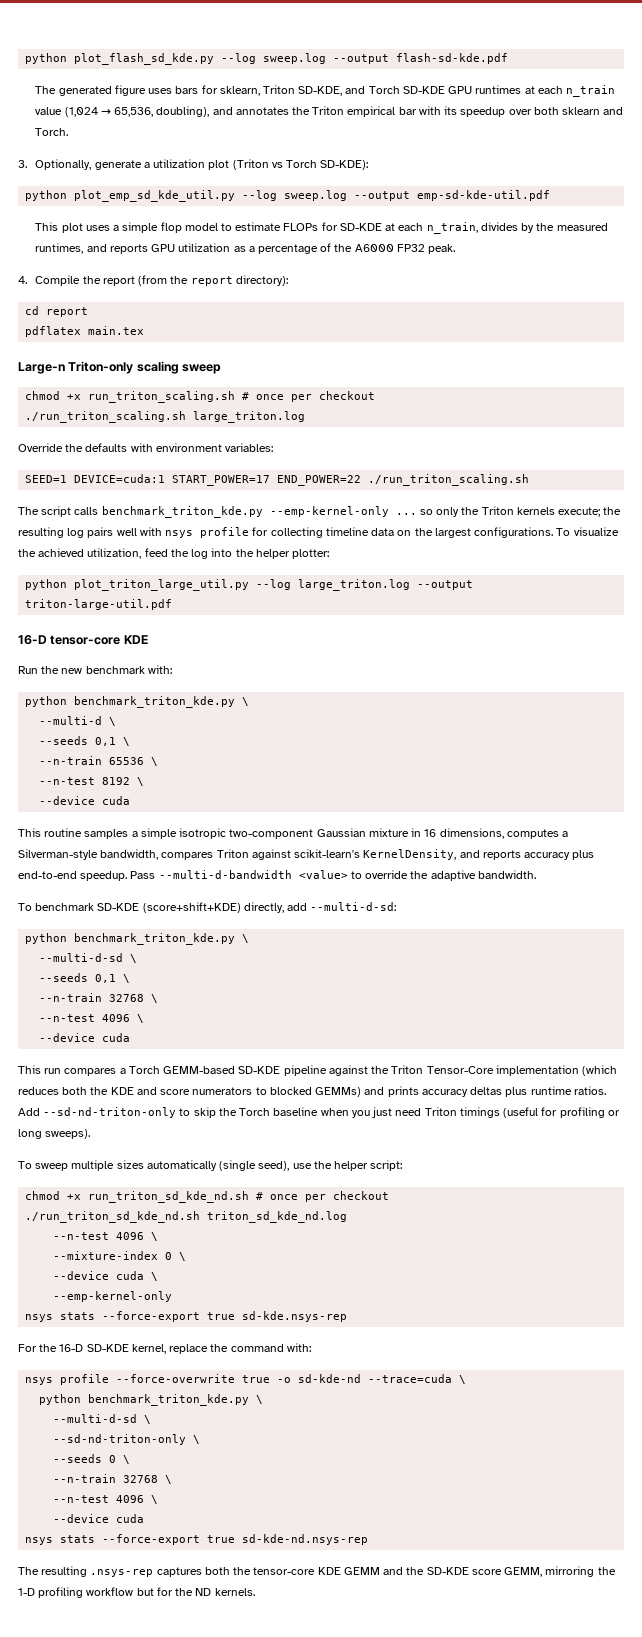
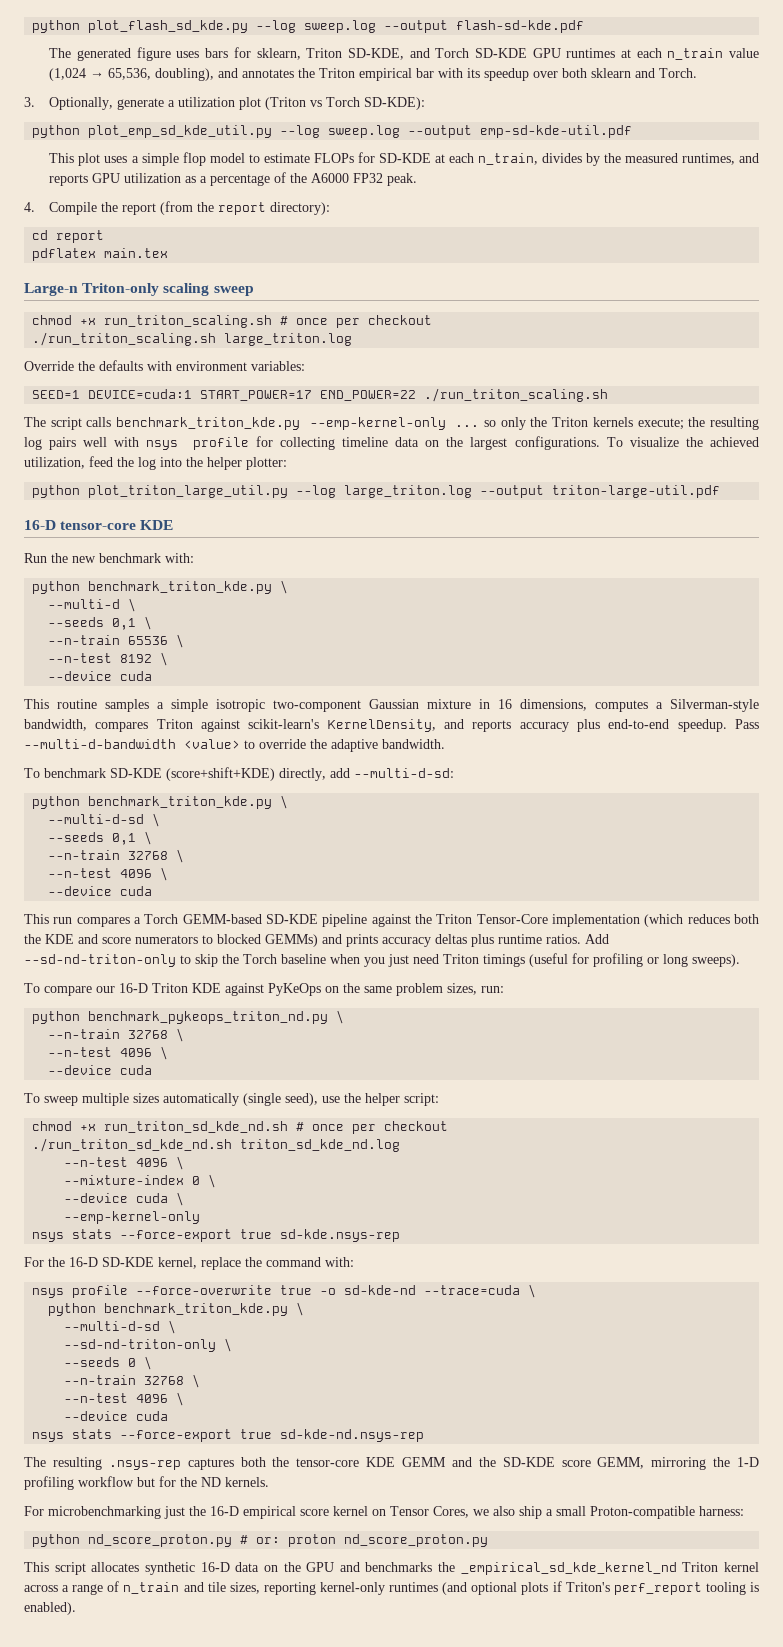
+ To compare our 16-D Triton KDE against PyKeOps on the same problem sizes, run:
+ python benchmark_pykeops_triton_nd.py \
+ --n-train 32768 \
+ --n-test 4096 \
+ --device cuda
+ For microbenchmarking just the 16-D empirical score kernel on Tensor Cores, we also ship a small Proton-compatible harness:
+ python nd_score_proton.py # or: proton nd_score_proton.py
+ This script allocates synthetic 16-D data on the GPU and benchmarks the _empirical_sd_kde_kernel_nd Triton kernel across a range of n_train and tile sizes, reporting kernel-only runtimes (and optional plots if Triton's perf_report tooling is enabled).

